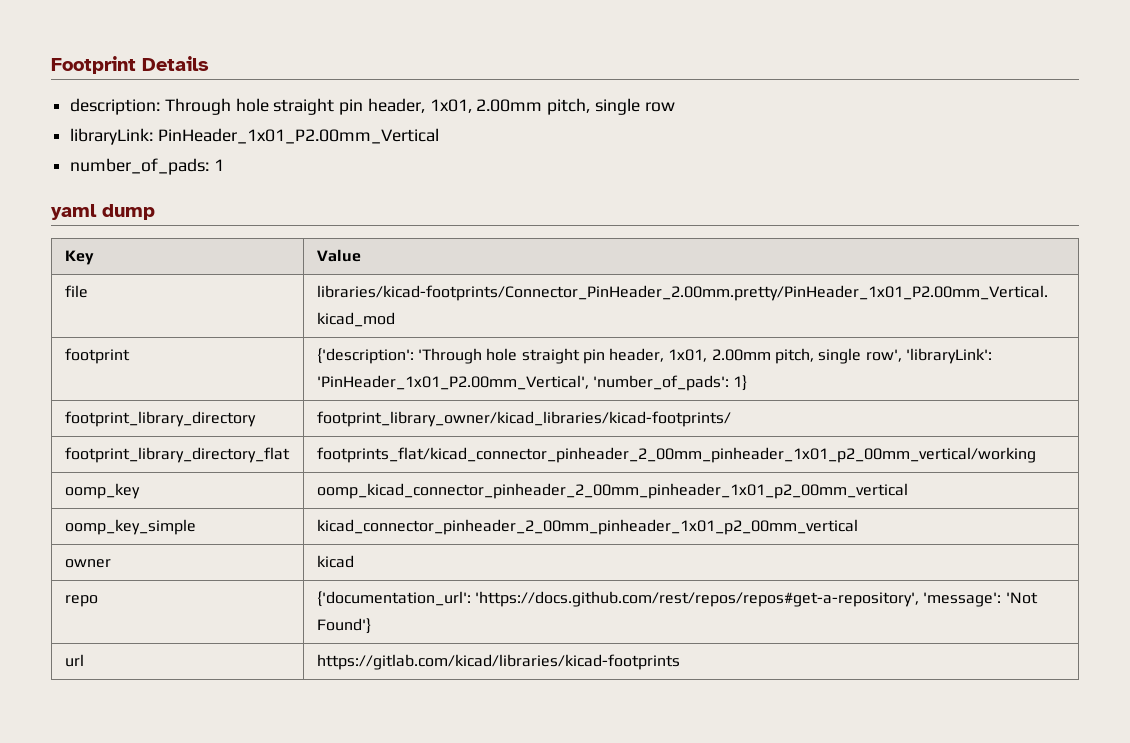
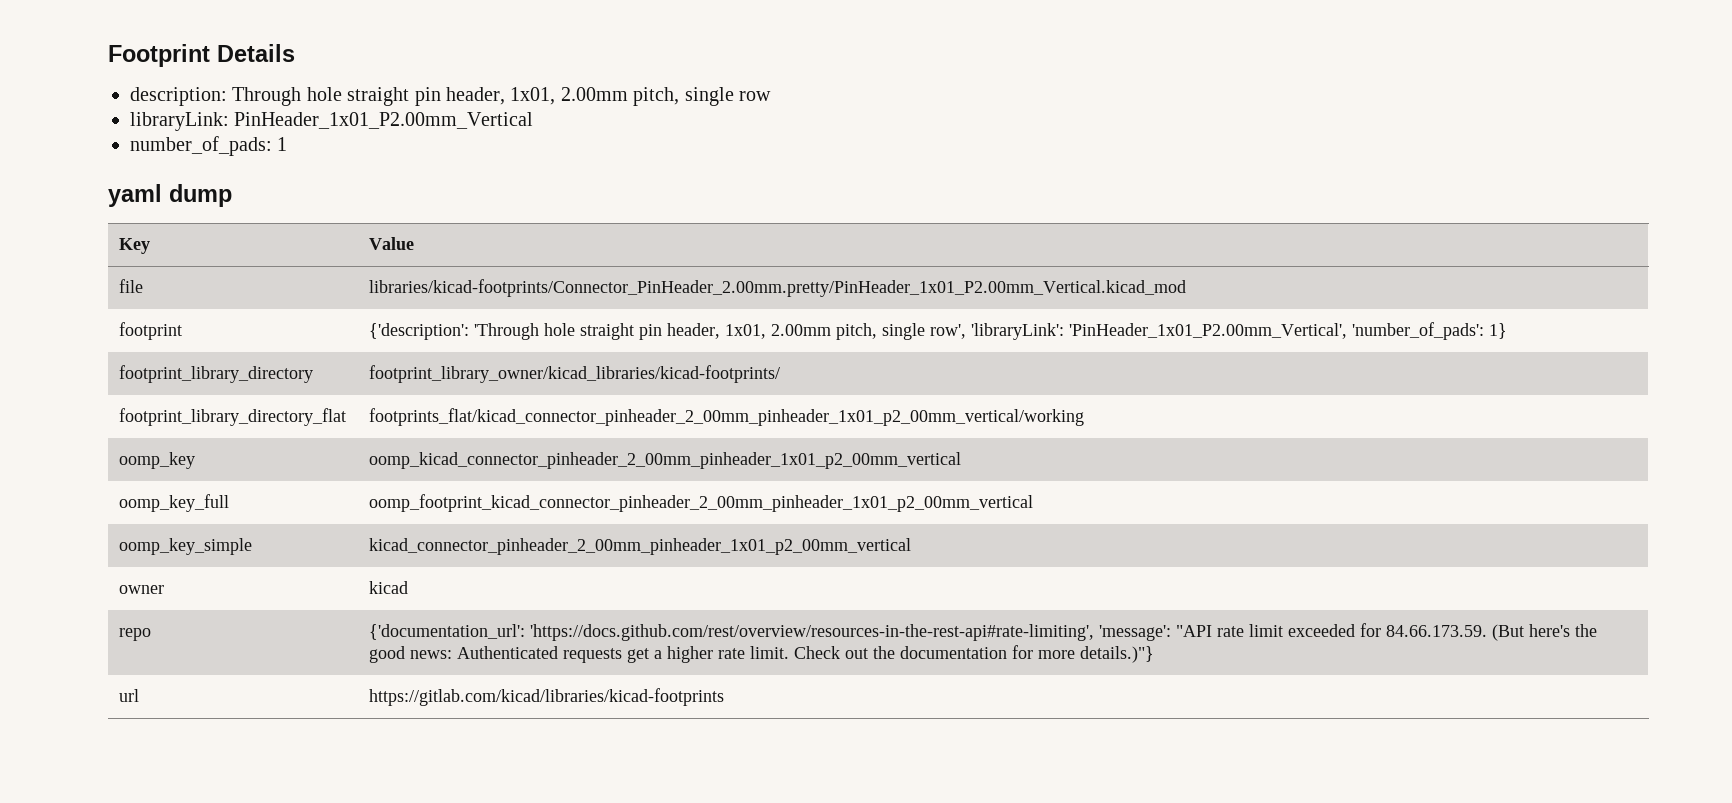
+ oomp_key_full | oomp_footprint_kicad_connector_pinheader_2_00mm_pinheader_1x01_p2_00mm_vertical
- repo | {'documentation_url': 'https://docs.github.com/rest/repos/repos#get-a-repository', 'message': 'Not Found'}
+ repo | {'documentation_url': 'https://docs.github.com/rest/overview/resources-in-the-rest-api#rate-limiting', 'message': "API rate limit exceeded for 84.66.173.59. (But here's the good news: Authenticated requests get a higher rate limit. Check out the documentation for more details.)"}

